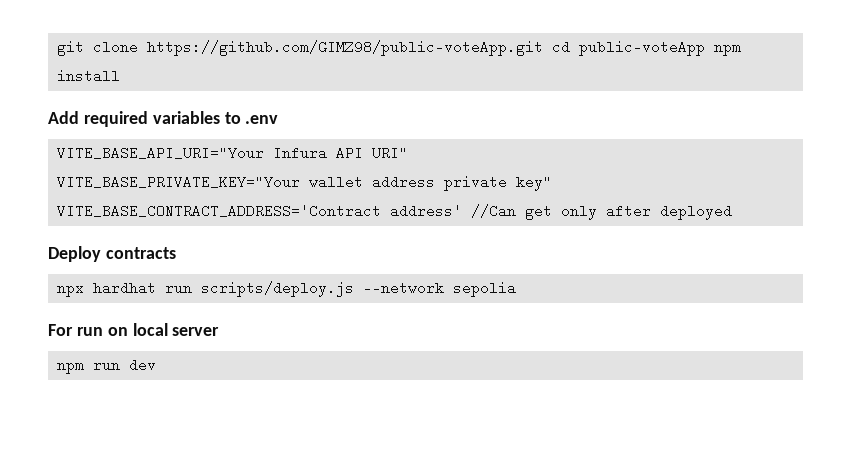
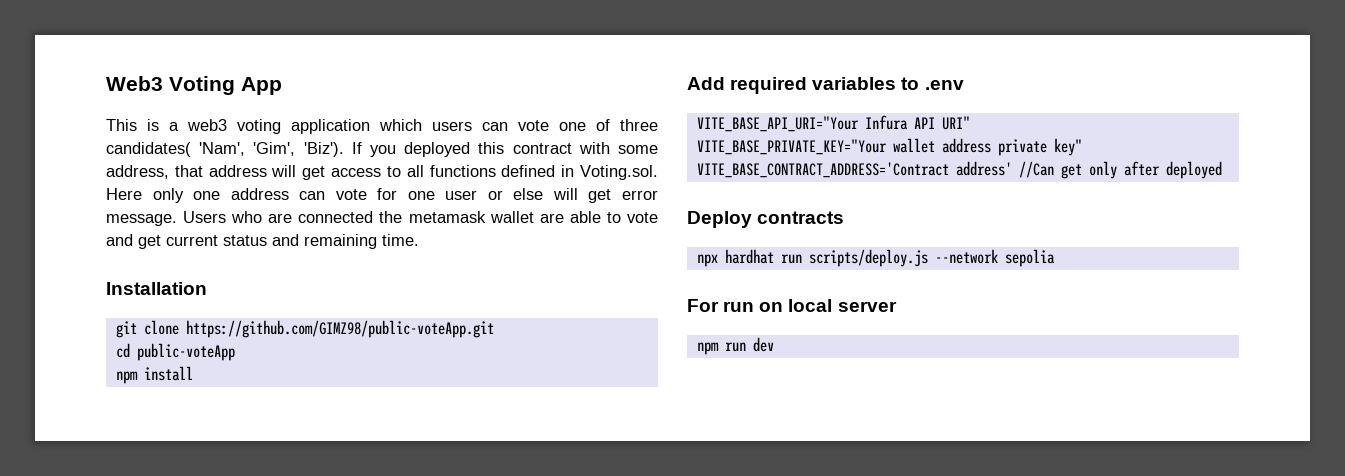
+ Web3 Voting App
+ This is a web3 voting application which users can vote one of three candidates( 'Nam', 'Gim', 'Biz'). If you deployed this contract with some address, that address will get access to all functions defined in Voting.sol. Here only one address can vote for one user or else will get error message. Users who are connected the metamask wallet are able to vote and get current status and remaining time.
+ Installation
- git clone https://github.com/GIMZ98/public-voteApp.git cd public-voteApp npm install
+ git clone https://github.com/GIMZ98/public-voteApp.git
+ cd public-voteApp
+ npm install

